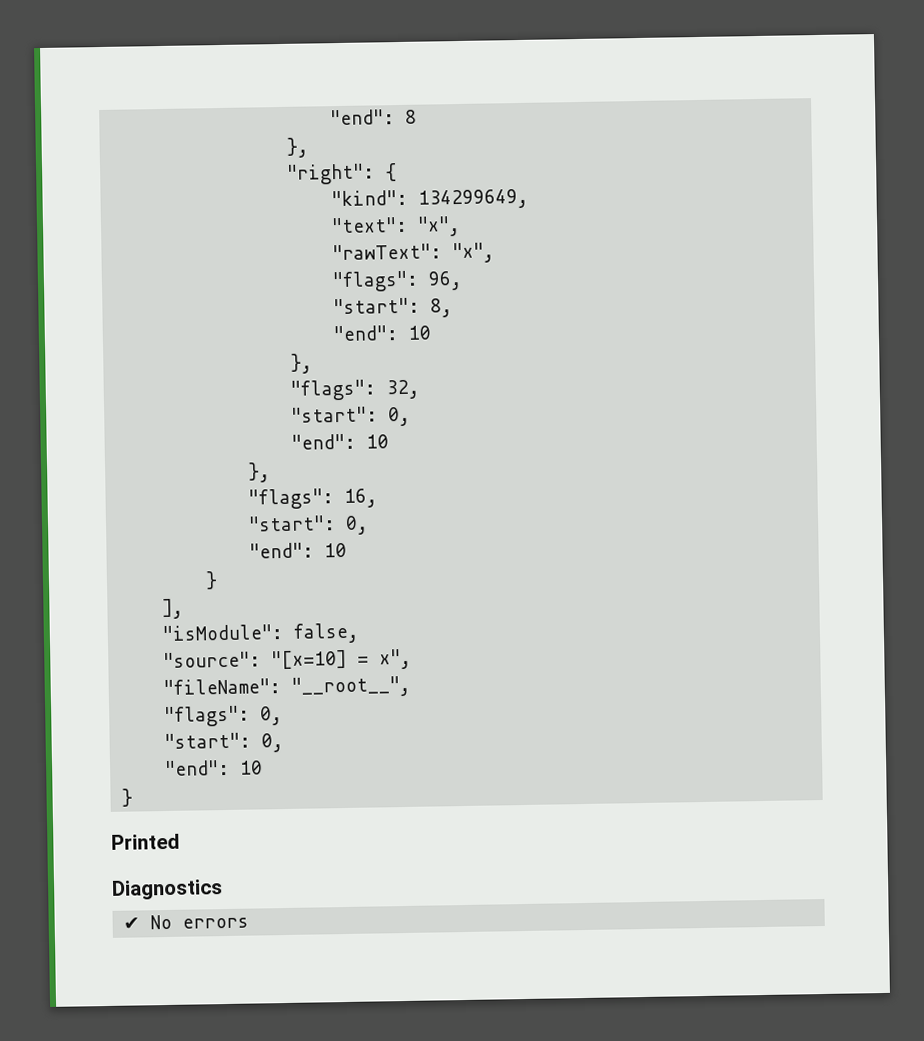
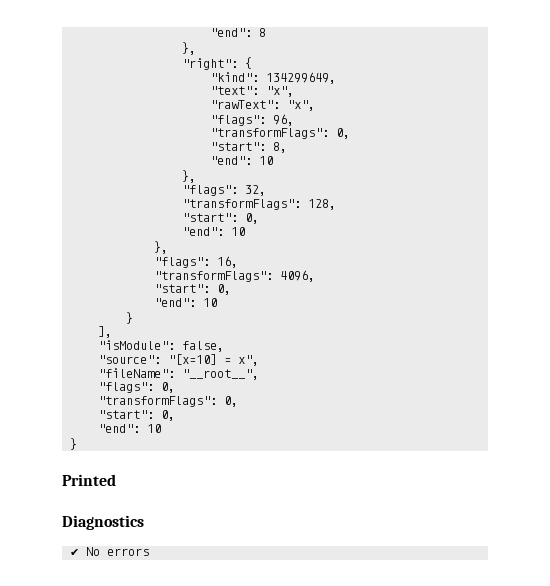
  "flags": 96,
+ "transformFlags": 0,
+ "transformFlags": 128,
+ "transformFlags": 4096,
  "flags": 0,
+ "transformFlags": 0,

